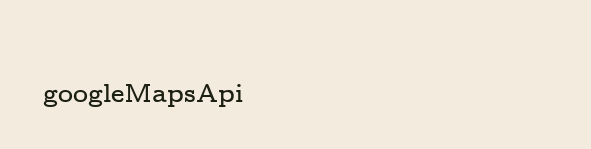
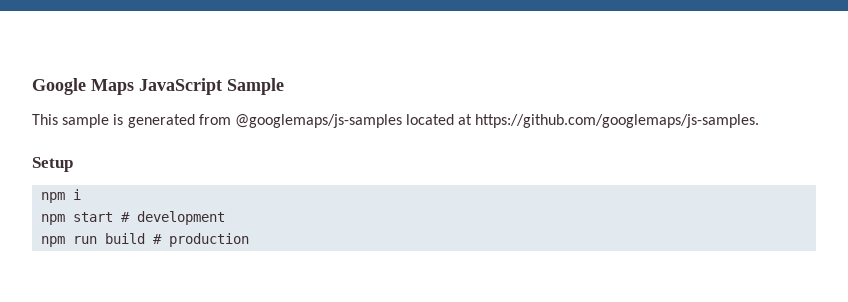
- googleMapsApi
+ Google Maps JavaScript Sample
+ This sample is generated from @googlemaps/js-samples located at https://github.com/googlemaps/js-samples.
+ Setup
+ npm i
+ npm start # development
+ npm run build # production

